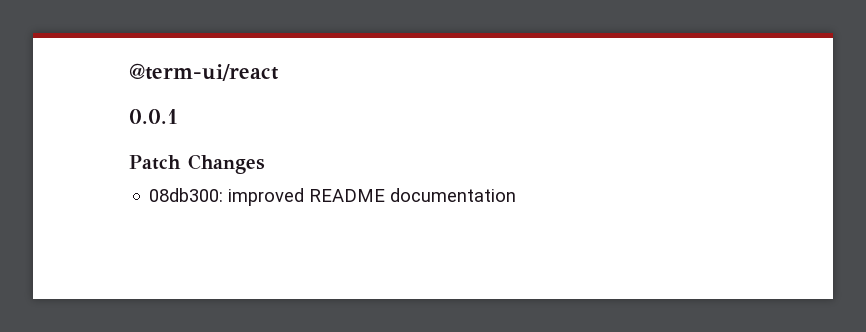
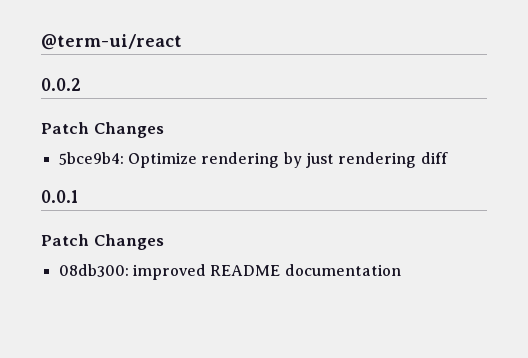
+ 0.0.2
+ Patch Changes
+ 5bce9b4: Optimize rendering by just rendering diff

